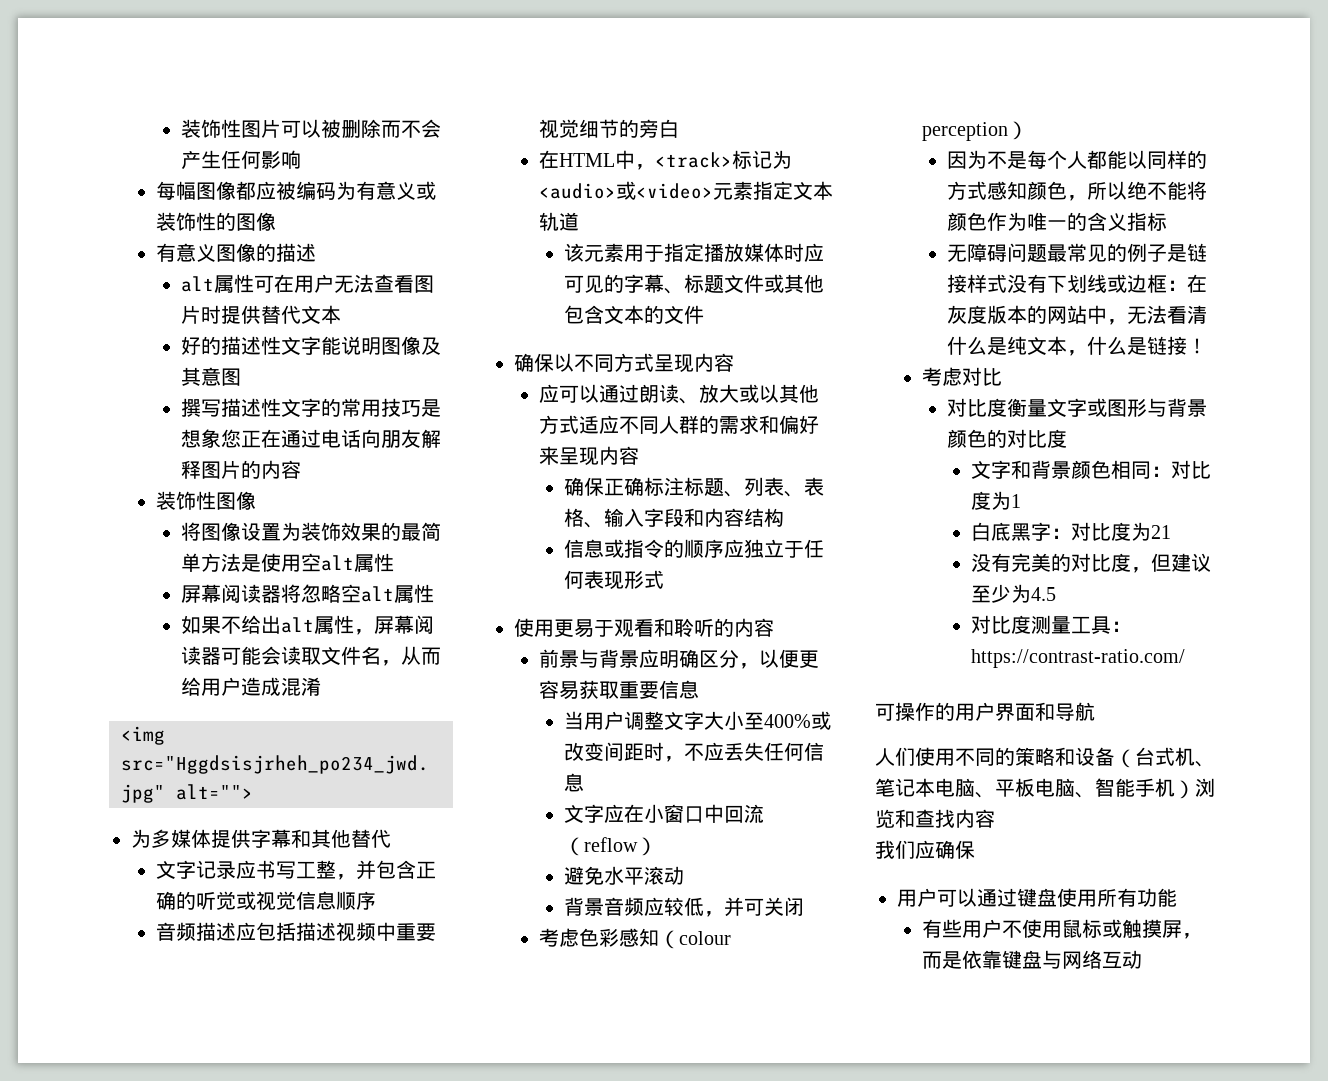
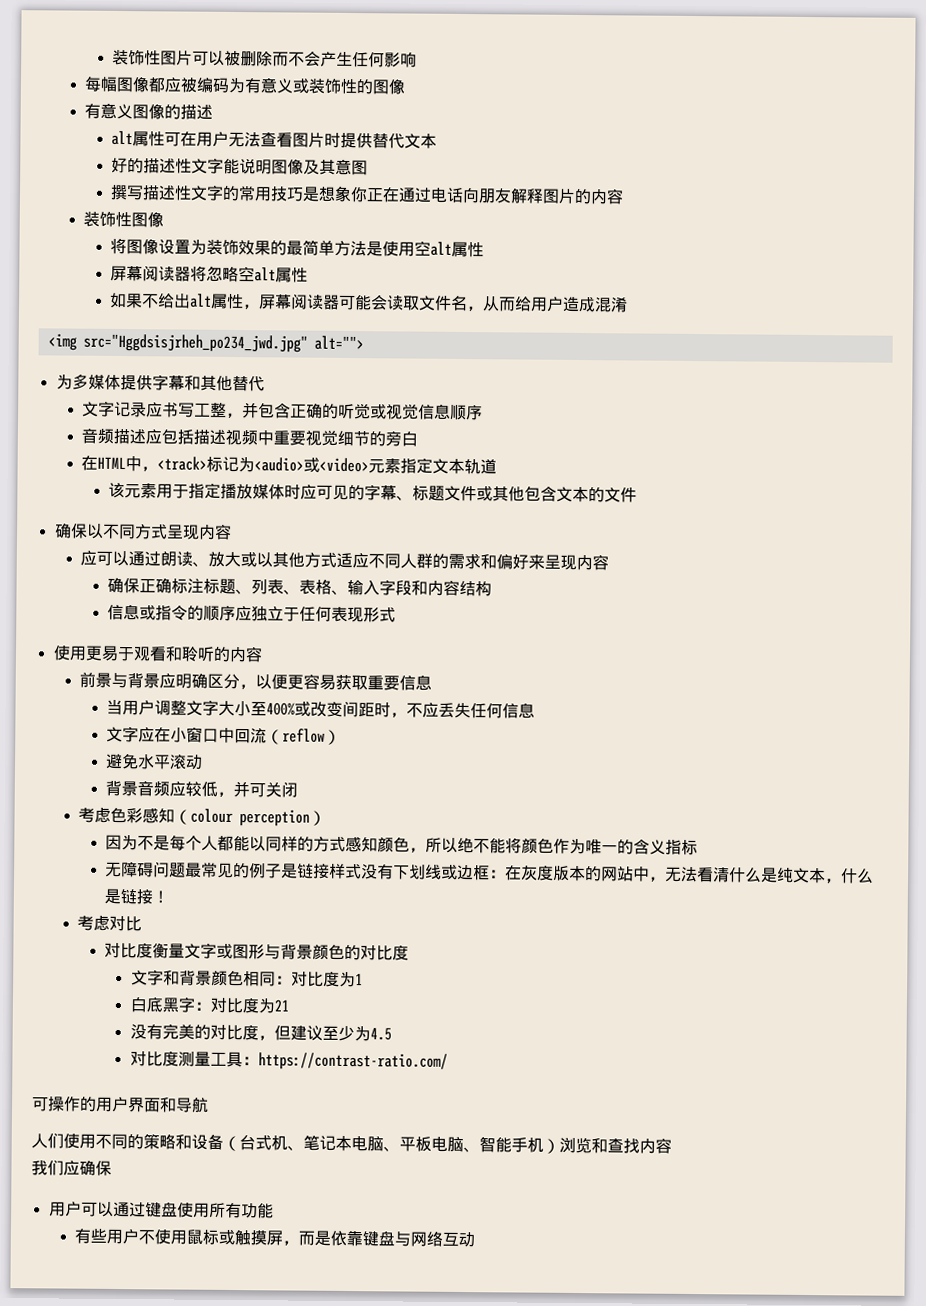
- 撰写描述性文字的常用技巧是想象您正在通过电话向朋友解释图片的内容
+ 撰写描述性文字的常用技巧是想象你正在通过电话向朋友解释图片的内容

